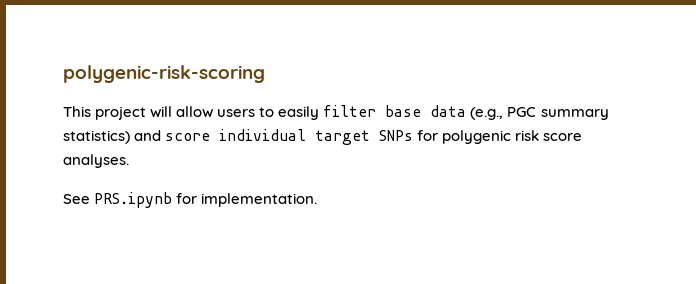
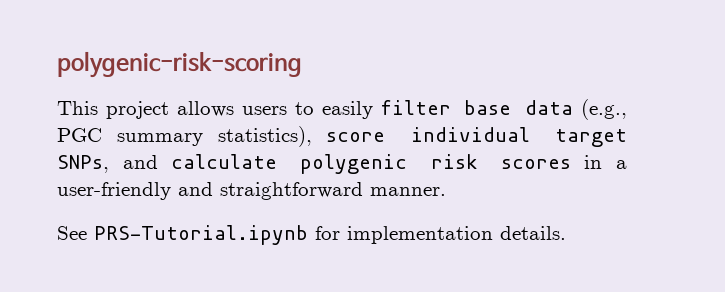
- This project will allow users to easily filter base data (e.g., PGC summary statistics) and score individual target SNPs for polygenic risk score analyses.
- See PRS.ipynb for implementation.
+ This project allows users to easily filter base data (e.g., PGC summary statistics), score individual target SNPs, and calculate polygenic risk scores in a user-friendly and straightforward manner.
+ See PRS-Tutorial.ipynb for implementation details.

